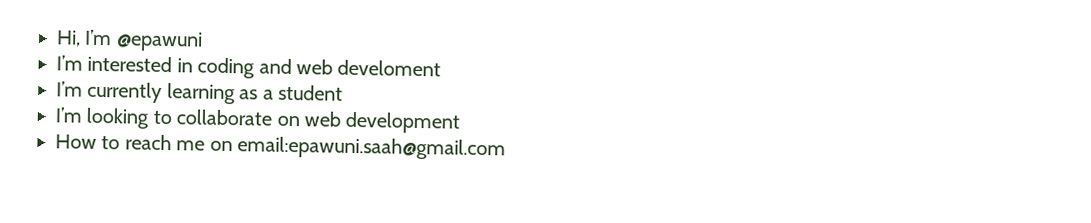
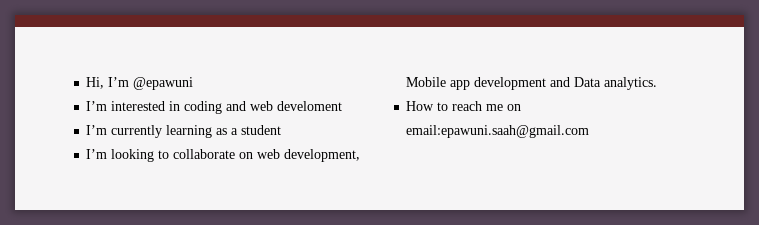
- I’m looking to collaborate on web development
+ I’m looking to collaborate on web development, Mobile app development and Data analytics.

